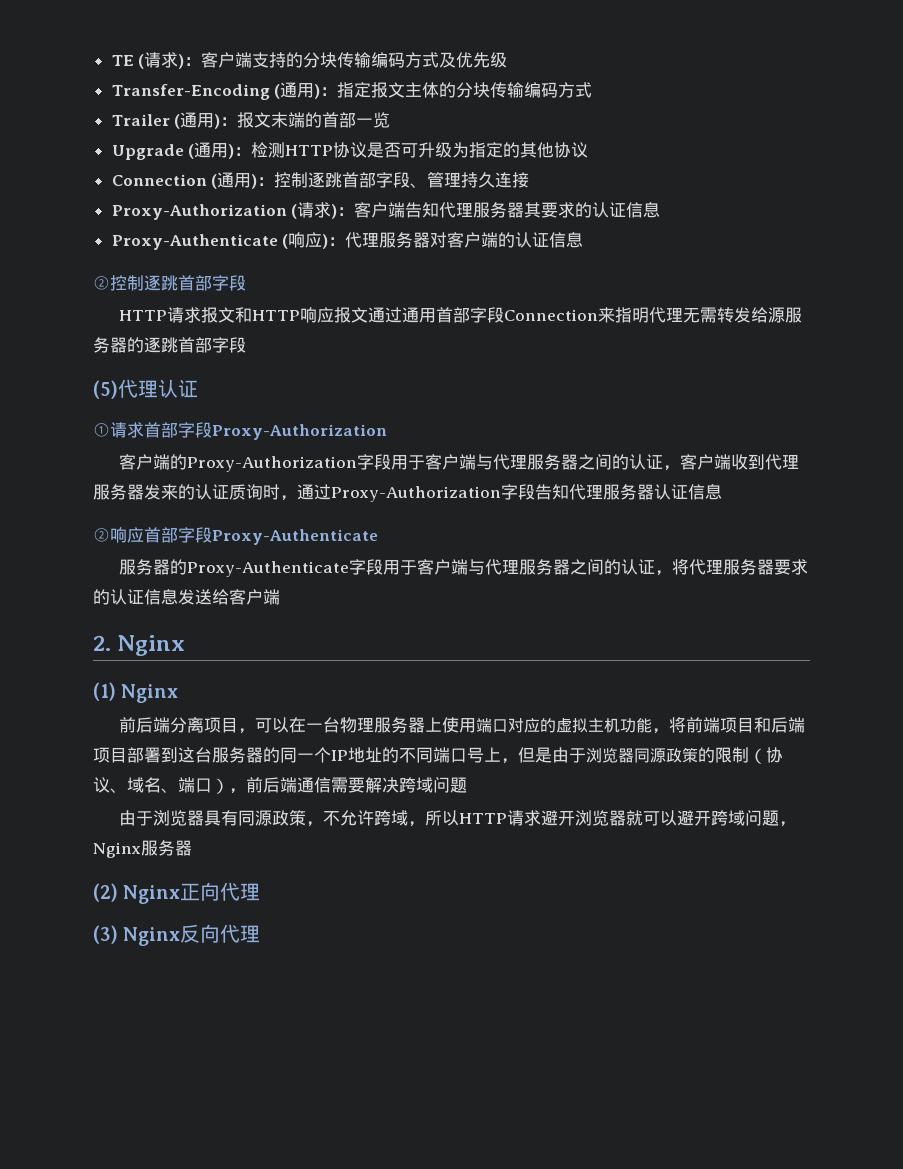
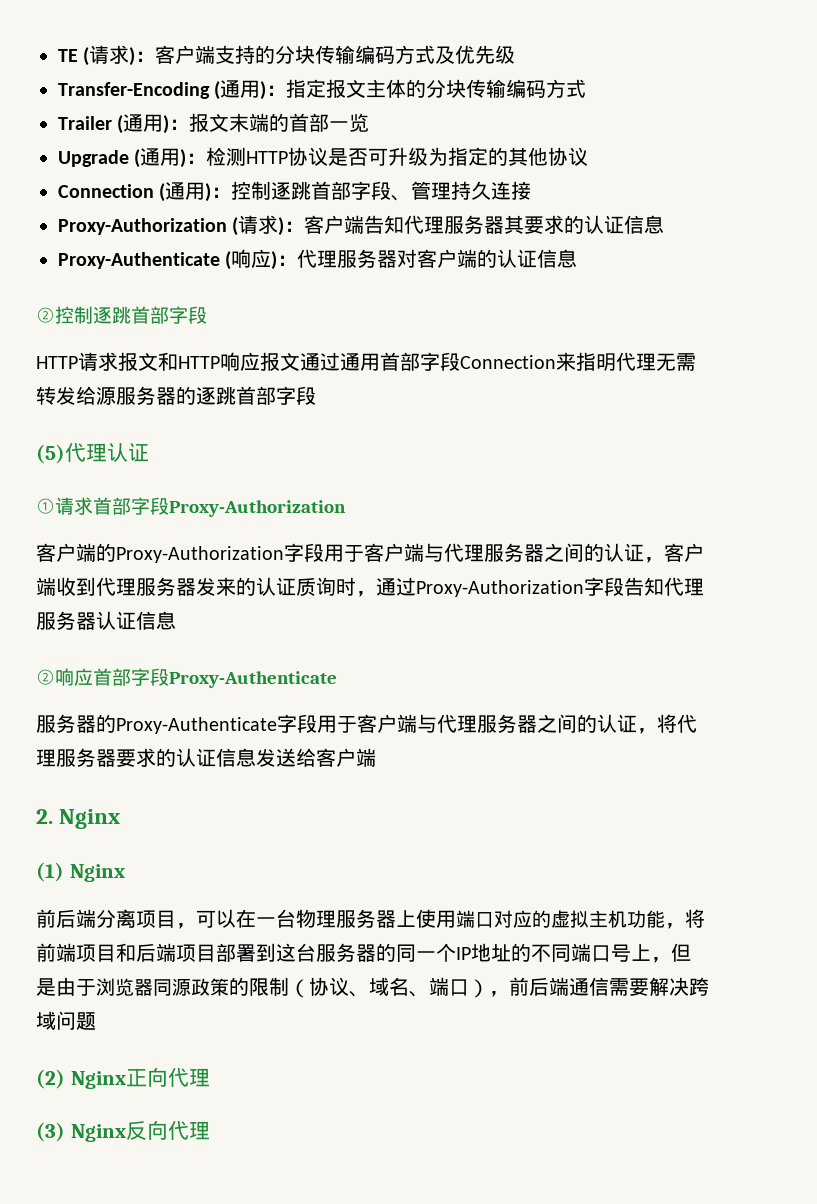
- 由于浏览器具有同源政策，不允许跨域，所以HTTP请求避开浏览器就可以避开跨域问题，Nginx服务器

